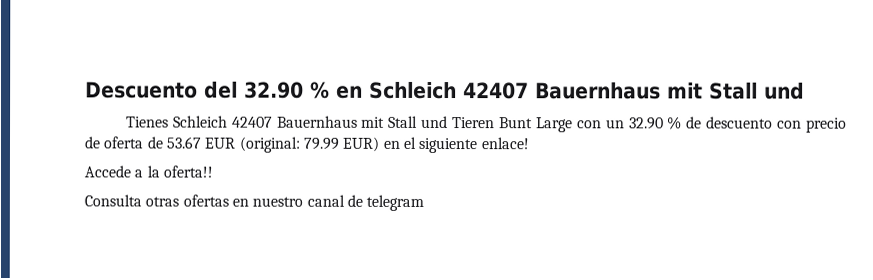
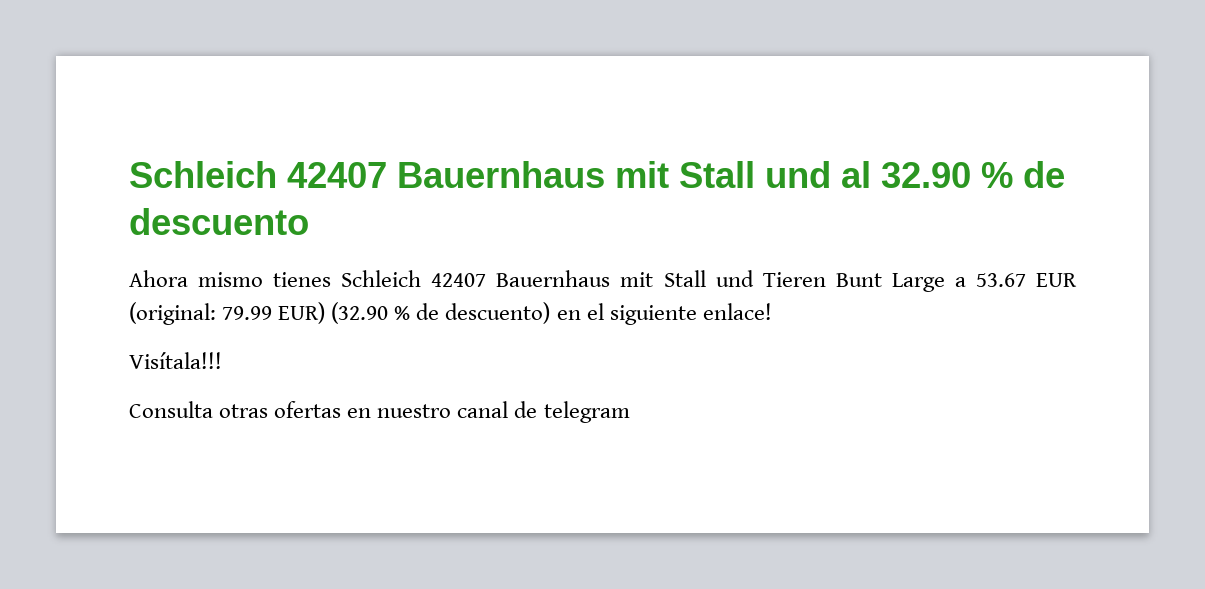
- Descuento del 32.90 % en Schleich 42407 Bauernhaus mit Stall und
- Tienes Schleich 42407 Bauernhaus mit Stall und Tieren Bunt Large con un 32.90 % de descuento con precio de oferta de 53.67 EUR (original: 79.99 EUR) en el siguiente enlace!
+ Schleich 42407 Bauernhaus mit Stall und al 32.90 % de descuento
+ Ahora mismo tienes Schleich 42407 Bauernhaus mit Stall und Tieren Bunt Large a 53.67 EUR (original: 79.99 EUR) (32.90 % de descuento) en el siguiente enlace!
- Accede a la oferta!!
+ Visítala!!!

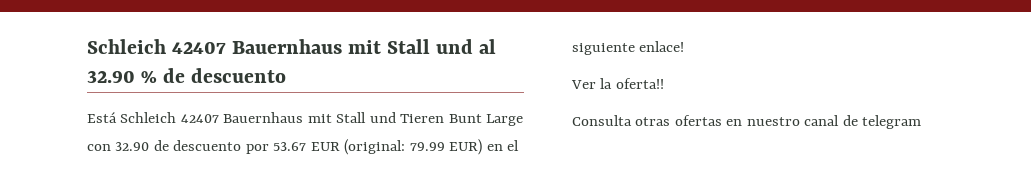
- Ahora mismo tienes Schleich 42407 Bauernhaus mit Stall und Tieren Bunt Large a 53.67 EUR (original: 79.99 EUR) (32.90 % de descuento) en el siguiente enlace!
+ Está Schleich 42407 Bauernhaus mit Stall und Tieren Bunt Large con 32.90 de descuento por 53.67 EUR (original: 79.99 EUR) en el siguiente enlace!
- Visítala!!!
+ Ver la oferta!!

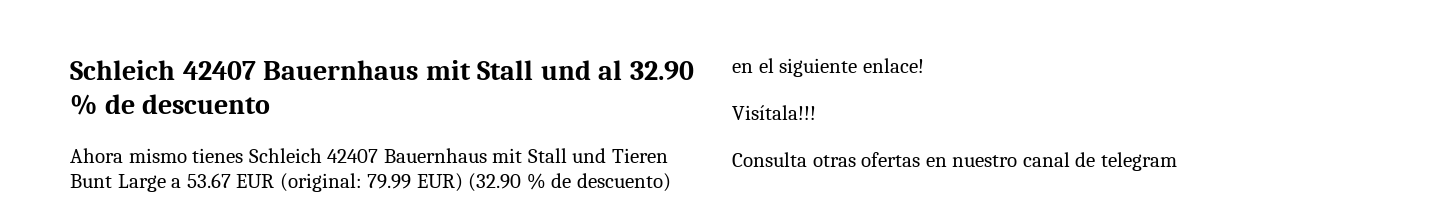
- Está Schleich 42407 Bauernhaus mit Stall und Tieren Bunt Large con 32.90 de descuento por 53.67 EUR (original: 79.99 EUR) en el siguiente enlace!
+ Ahora mismo tienes Schleich 42407 Bauernhaus mit Stall und Tieren Bunt Large a 53.67 EUR (original: 79.99 EUR) (32.90 % de descuento) en el siguiente enlace!
- Ver la oferta!!
+ Visítala!!!

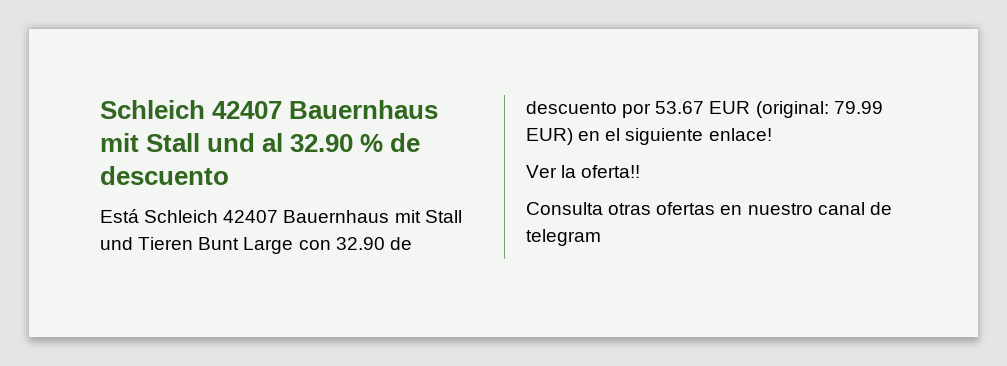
- Ahora mismo tienes Schleich 42407 Bauernhaus mit Stall und Tieren Bunt Large a 53.67 EUR (original: 79.99 EUR) (32.90 % de descuento) en el siguiente enlace!
+ Está Schleich 42407 Bauernhaus mit Stall und Tieren Bunt Large con 32.90 de descuento por 53.67 EUR (original: 79.99 EUR) en el siguiente enlace!
- Visítala!!!
+ Ver la oferta!!

